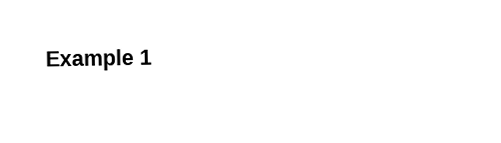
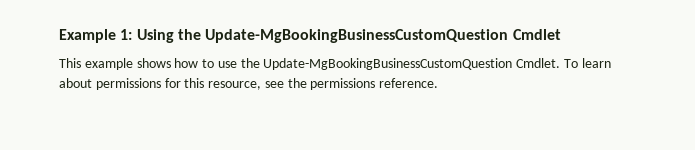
- Example 1
+ Example 1: Using the Update-MgBookingBusinessCustomQuestion Cmdlet
+ This example shows how to use the Update-MgBookingBusinessCustomQuestion Cmdlet. To learn about permissions for this resource, see the permissions reference.

